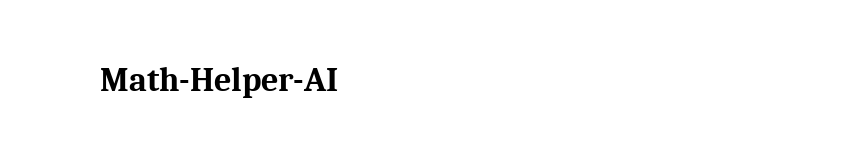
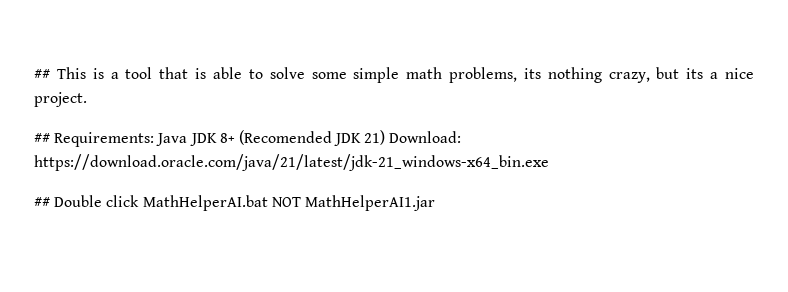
- Math-Helper-AI
+ ## This is a tool that is able to solve some simple math problems, its nothing crazy, but its a nice project.
+ ## Requirements: Java JDK 8+ (Recomended JDK 21) Download: https://download.oracle.com/java/21/latest/jdk-21_windows-x64_bin.exe
+ ## Double click MathHelperAI.bat NOT MathHelperAI1.jar

